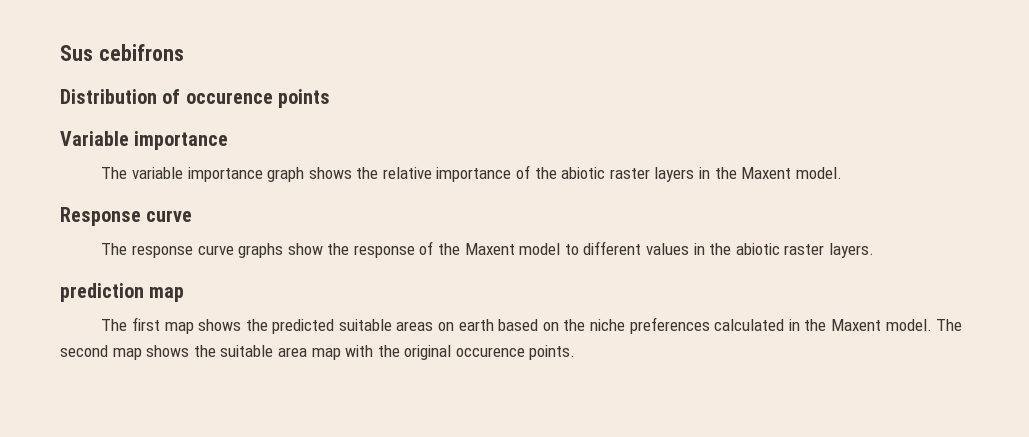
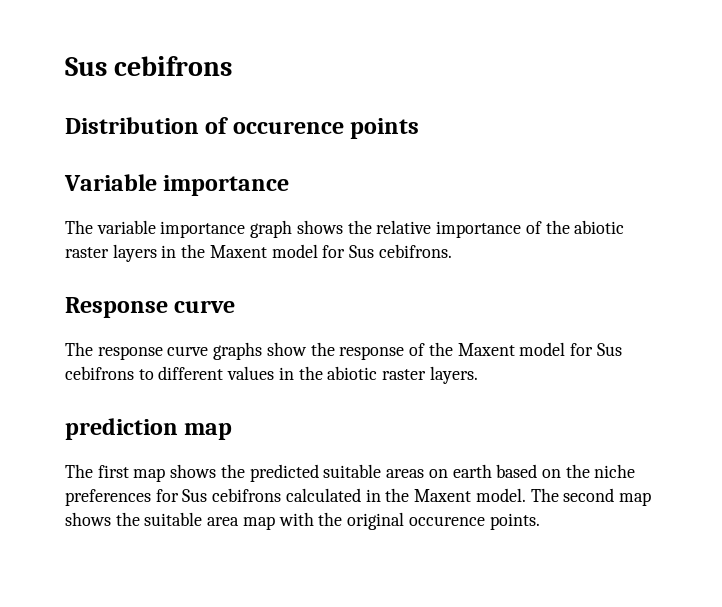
- The variable importance graph shows the relative importance of the abiotic raster layers in the Maxent model.
+ The variable importance graph shows the relative importance of the abiotic raster layers in the Maxent model for Sus cebifrons.
- The response curve graphs show the response of the Maxent model to different values in the abiotic raster layers.
+ The response curve graphs show the response of the Maxent model for Sus cebifrons to different values in the abiotic raster layers.
- The first map shows the predicted suitable areas on earth based on the niche preferences calculated in the Maxent model.
+ The first map shows the predicted suitable areas on earth based on the niche preferences for Sus cebifrons calculated in the Maxent model.

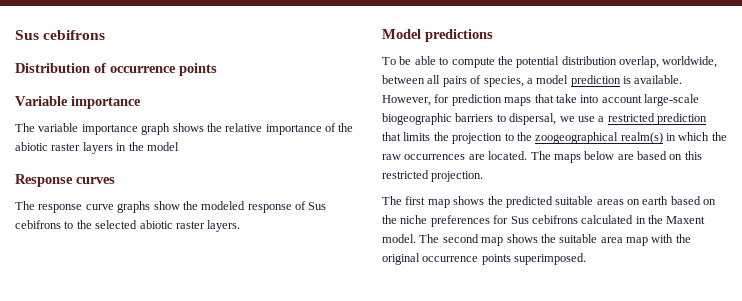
- Distribution of occurence points
+ Distribution of occurrence points
- The variable importance graph shows the relative importance of the abiotic raster layers in the Maxent model for Sus cebifrons.
+ The variable importance graph shows the relative importance of the abiotic raster layers in the model
- Response curve
+ Response curves
- The response curve graphs show the response of the Maxent model for Sus cebifrons to different values in the abiotic raster layers.
- prediction map
+ The response curve graphs show the modeled response of Sus cebifrons to the selected abiotic raster layers.
+ Model predictions
+ To be able to compute the potential distribution overlap, worldwide, between all pairs of species, a model prediction is available. However, for prediction maps that take into account large-scale biogeographic barriers to dispersal, we use a restricted prediction that limits the projection to the zoogeographical realm(s) in which the raw occurrences are located. The maps below are based on this restricted projection.
- The second map shows the suitable area map with the original occurence points.
+ The second map shows the suitable area map with the original occurrence points superimposed.

